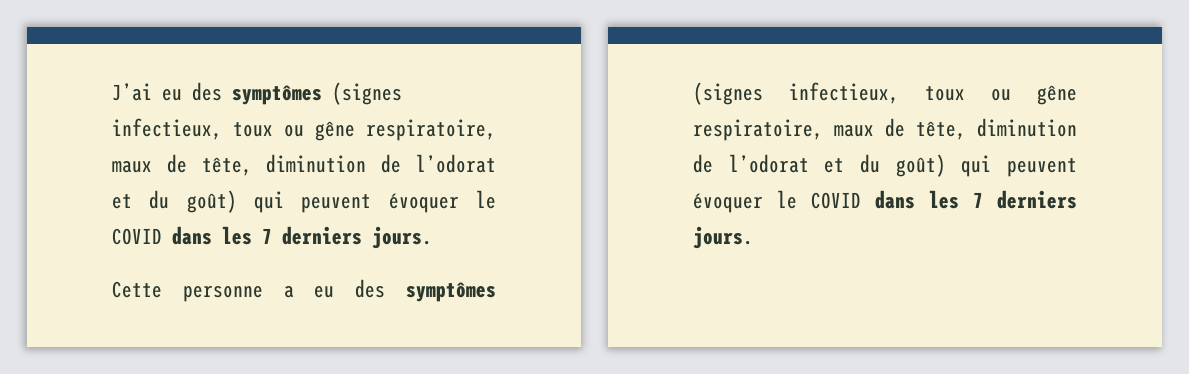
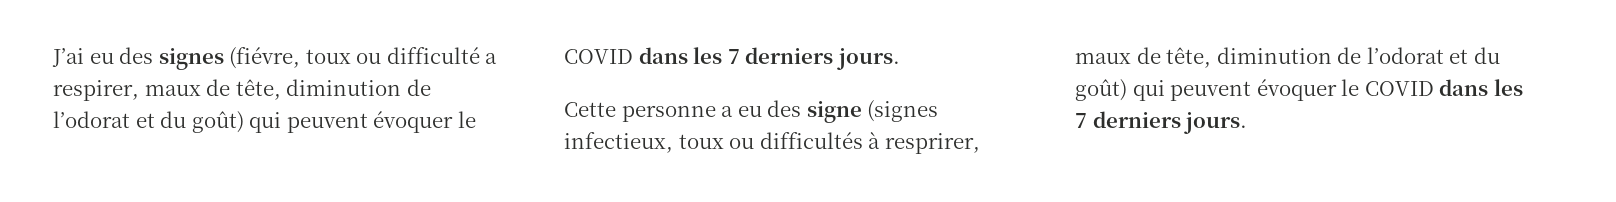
- J’ai eu des symptômes (signes infectieux, toux ou gêne respiratoire, maux de tête, diminution de l’odorat et du goût) qui peuvent évoquer le COVID dans les 7 derniers jours.
+ J’ai eu des signes (fiévre, toux ou difficulté a respirer, maux de tête, diminution de l’odorat et du goût) qui peuvent évoquer le COVID dans les 7 derniers jours.
- Cette personne a eu des symptômes (signes infectieux, toux ou gêne respiratoire, maux de tête, diminution de l’odorat et du goût) qui peuvent évoquer le COVID dans les 7 derniers jours.
+ Cette personne a eu des signe (signes infectieux, toux ou difficultés à resprirer, maux de tête, diminution de l’odorat et du goût) qui peuvent évoquer le COVID dans les 7 derniers jours.

